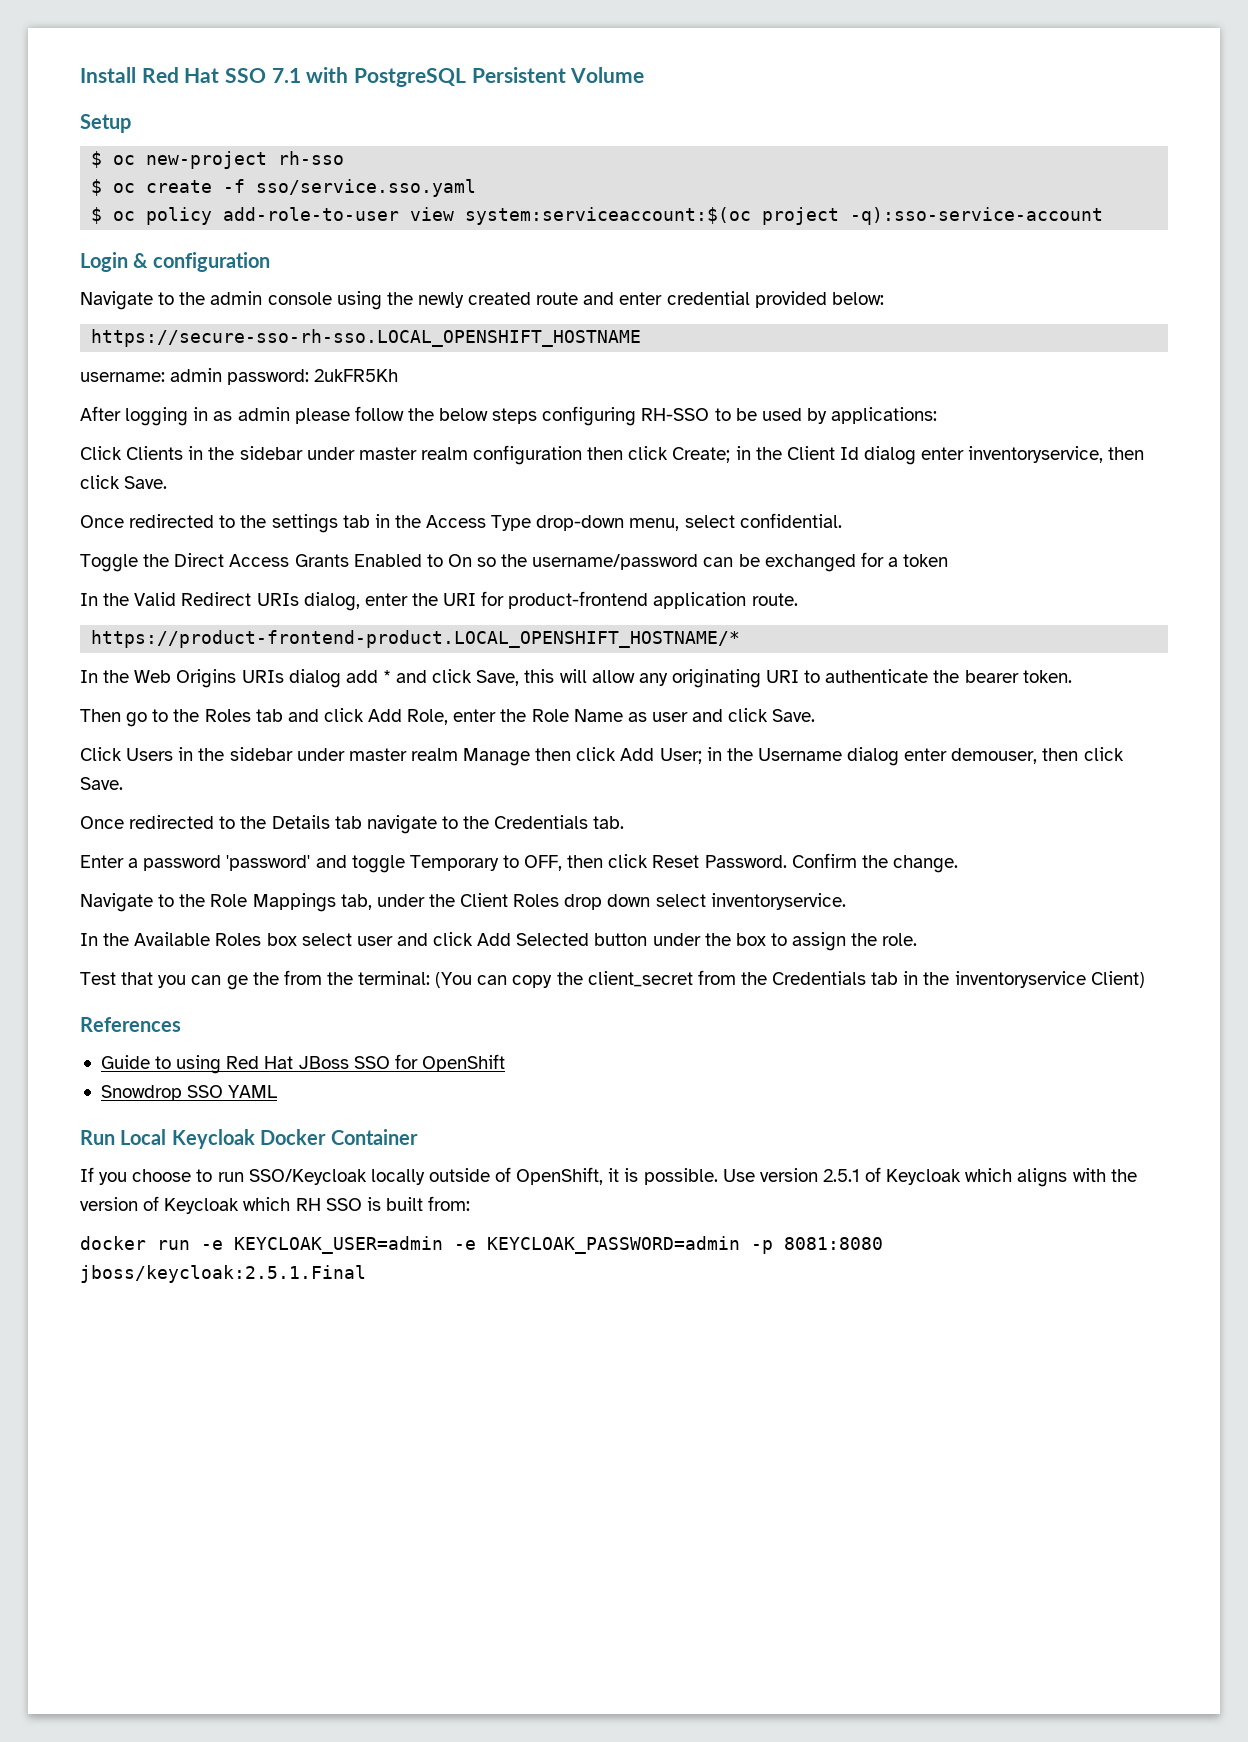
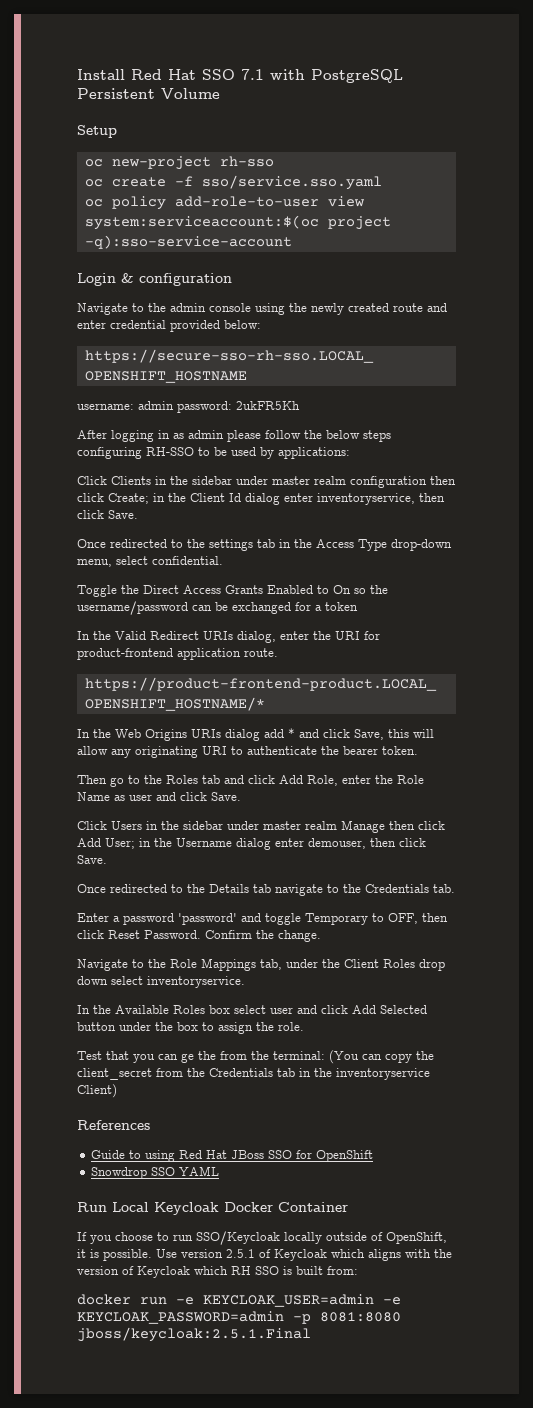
- $ oc new-project rh-sso
+ oc new-project rh-sso
- $ oc create -f sso/service.sso.yaml
+ oc create -f sso/service.sso.yaml
- $ oc policy add-role-to-user view system:serviceaccount:$(oc project -q):sso-service-account
+ oc policy add-role-to-user view system:serviceaccount:$(oc project -q):sso-service-account

